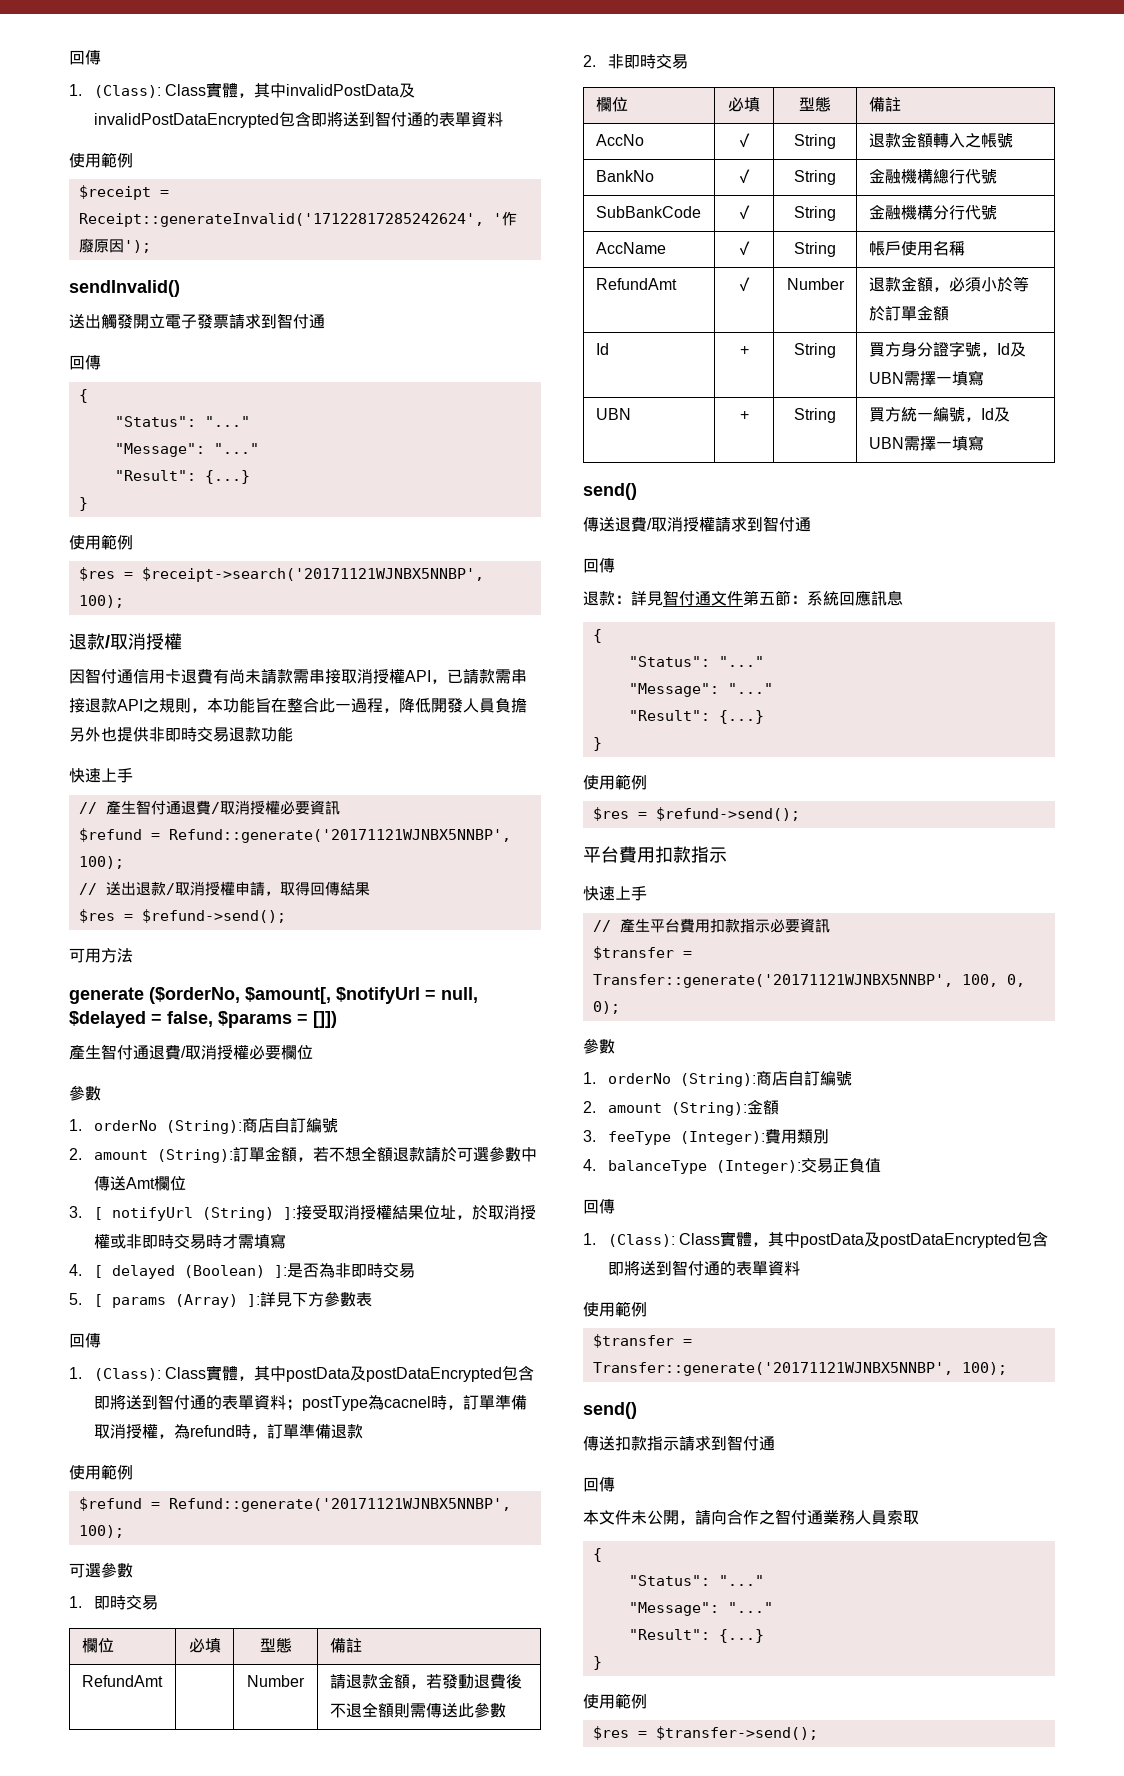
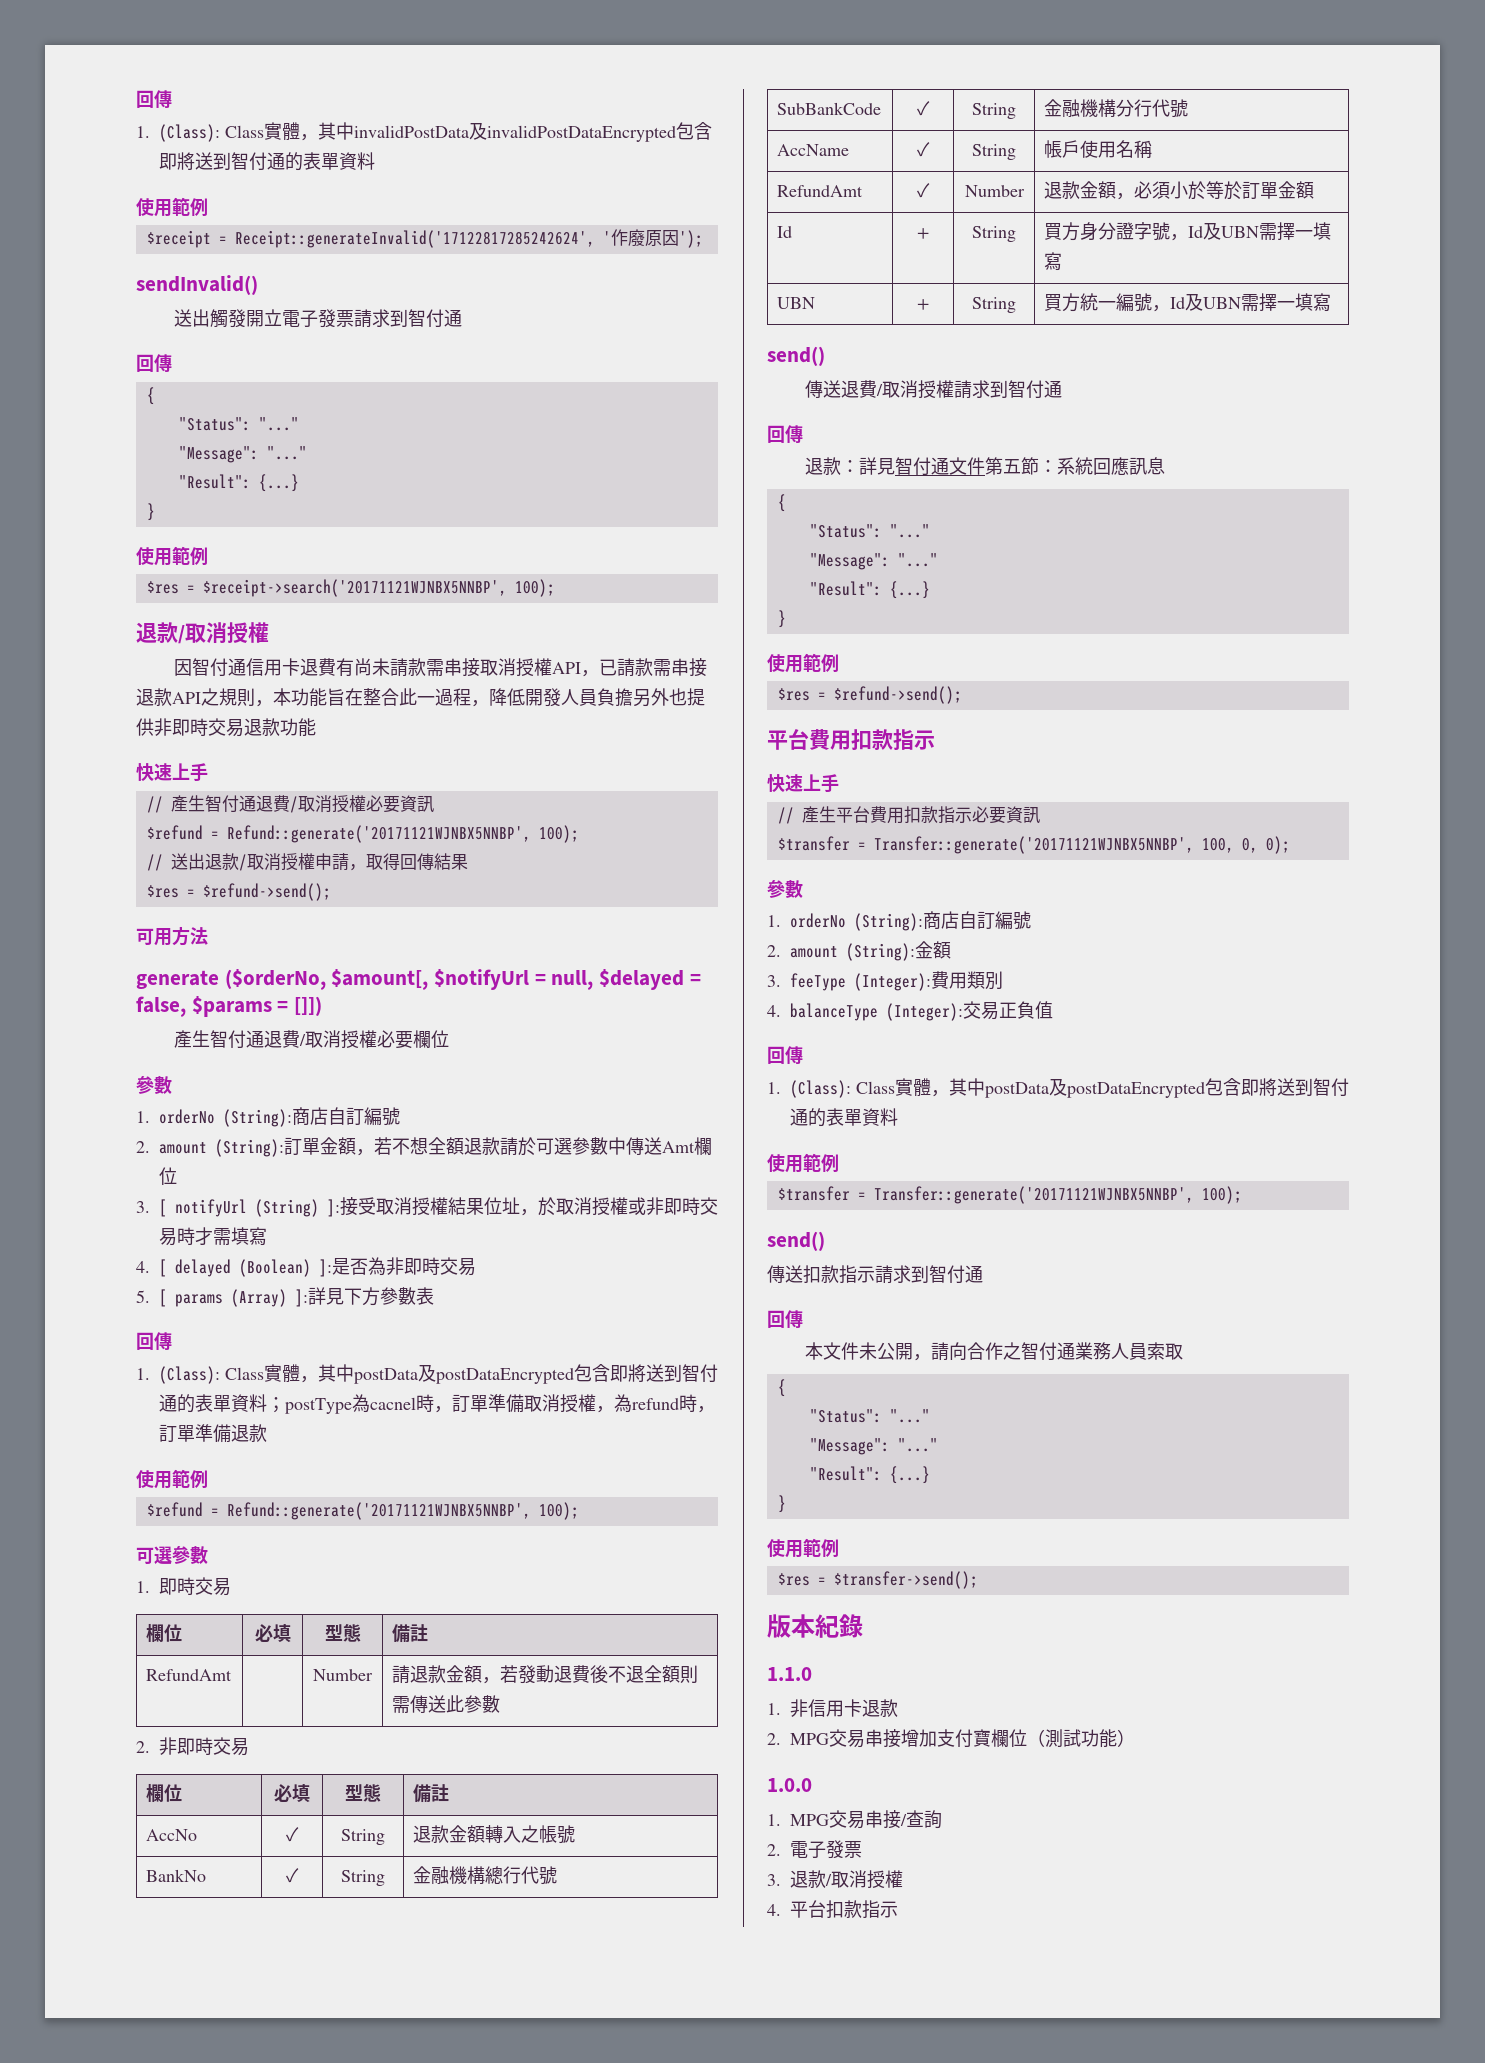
+ 版本紀錄
+ 1.1.0
+ 1.非信用卡退款
+ 2. MPG交易串接增加支付寶欄位（測試功能）
+ 1.0.0
+ 1. MPG交易串接/查詢
+ 2.電子發票
+ 3.退款/取消授權
+ 4.平台扣款指示

